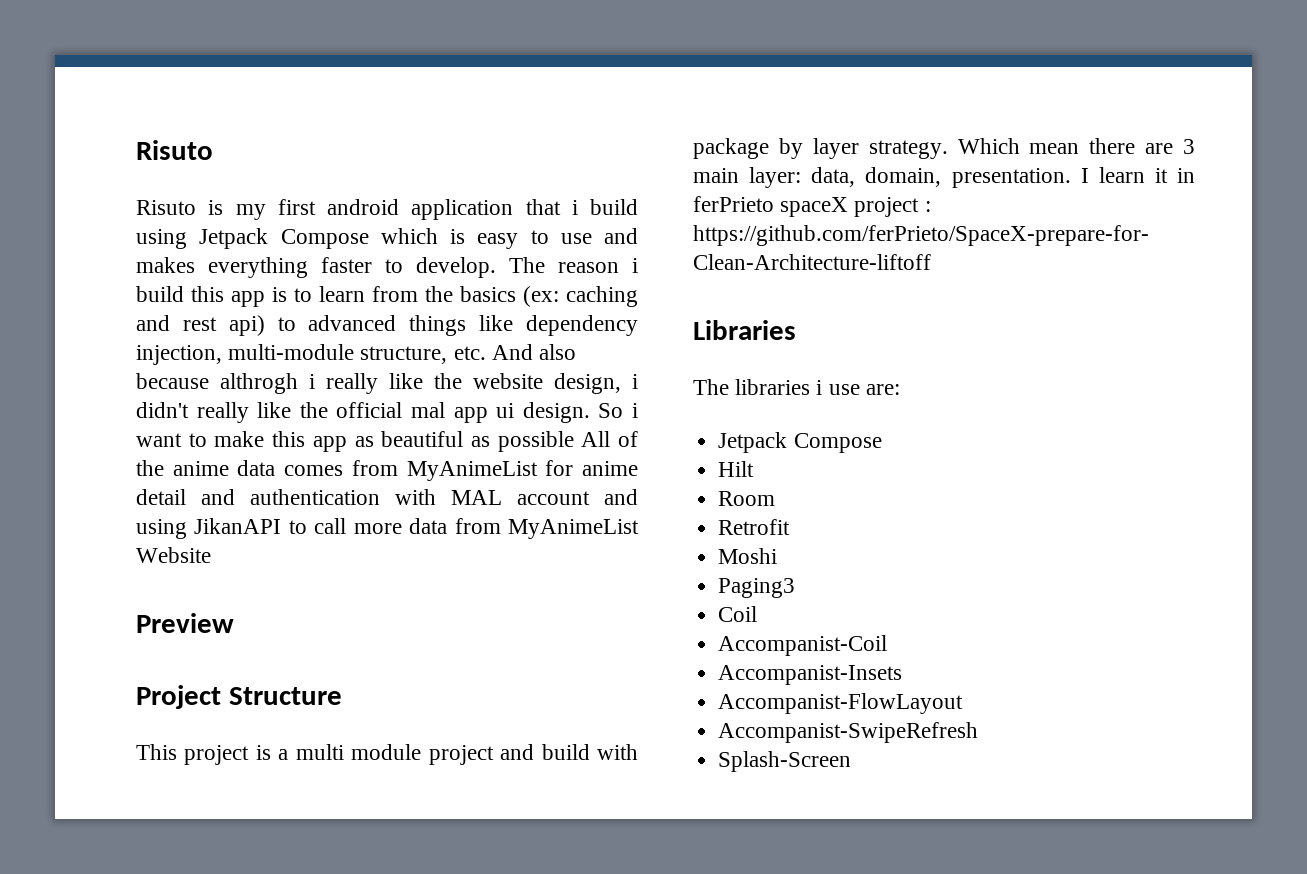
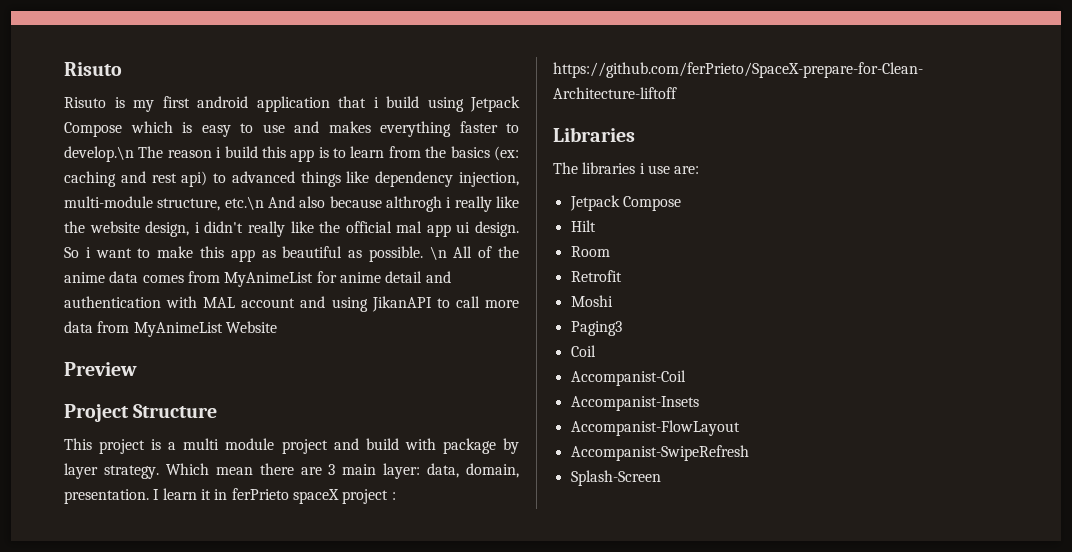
- Risuto is my first android application that i build using Jetpack Compose which is easy to use and makes everything faster to develop. The reason i build this app is to learn from the basics (ex:
+ Risuto is my first android application that i build using Jetpack Compose which is easy to use and makes everything faster to develop.\n The reason i build this app is to learn from the basics (ex:
- caching and rest api) to advanced things like dependency injection, multi-module structure, etc. And also because althrogh i really like the website design, i didn't really like the official mal app ui design.
+ caching and rest api) to advanced things like dependency injection, multi-module structure, etc.\n And also because althrogh i really like the website design, i didn't really like the official mal app ui design.
- So i want to make this app as beautiful as possible All of the anime data comes from MyAnimeList for anime detail and authentication with MAL account and using JikanAPI to call more data from MyAnimeList Website
+ So i want to make this app as beautiful as possible. \n All of the anime data comes from MyAnimeList for anime detail and authentication with MAL account and using JikanAPI to call more data from MyAnimeList Website

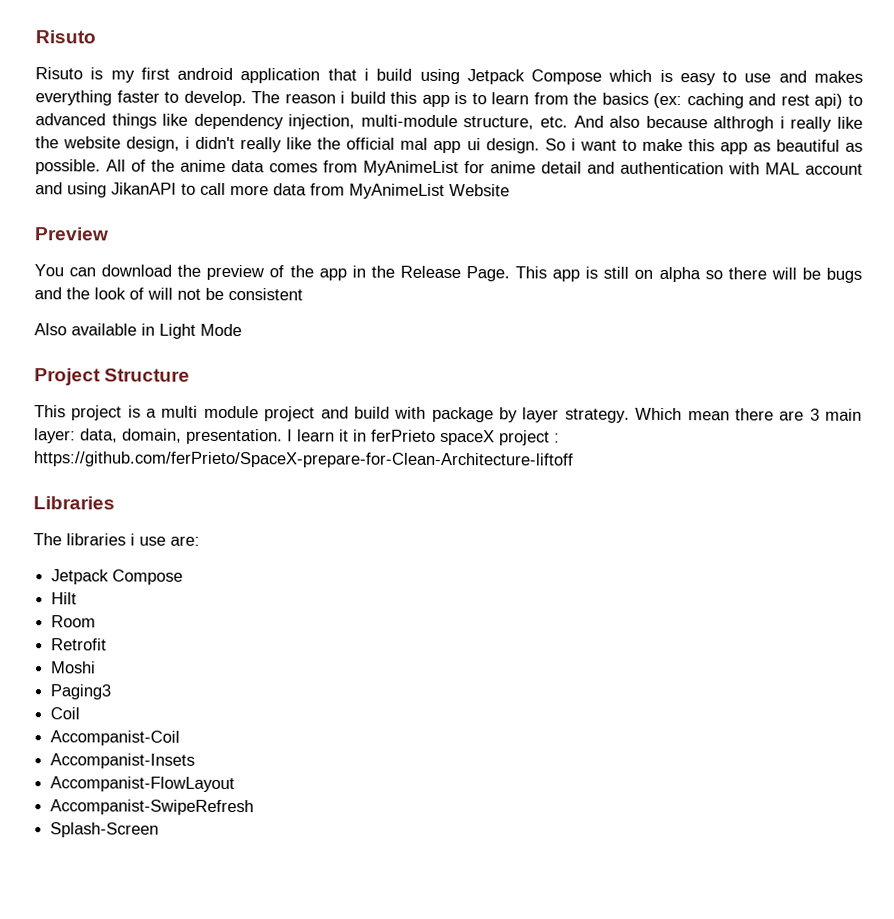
- Risuto is my first android application that i build using Jetpack Compose which is easy to use and makes everything faster to develop.\n The reason i build this app is to learn from the basics (ex:
+ Risuto is my first android application that i build using Jetpack Compose which is easy to use and makes everything faster to develop. The reason i build this app is to learn from the basics (ex:
- caching and rest api) to advanced things like dependency injection, multi-module structure, etc.\n And also because althrogh i really like the website design, i didn't really like the official mal app ui design.
+ caching and rest api) to advanced things like dependency injection, multi-module structure, etc. And also because althrogh i really like the website design, i didn't really like the official mal app ui design.
- \n All of the anime data comes from MyAnimeList for anime detail and authentication with MAL account and using JikanAPI to call more data from MyAnimeList Website
+ All of the anime data comes from MyAnimeList for anime detail and authentication with MAL account and using JikanAPI to call more data from MyAnimeList Website
+ You can download the preview of the app in the Release Page. This app is still on alpha so there will be bugs and the look of will not be consistent
+ Also available in Light Mode

